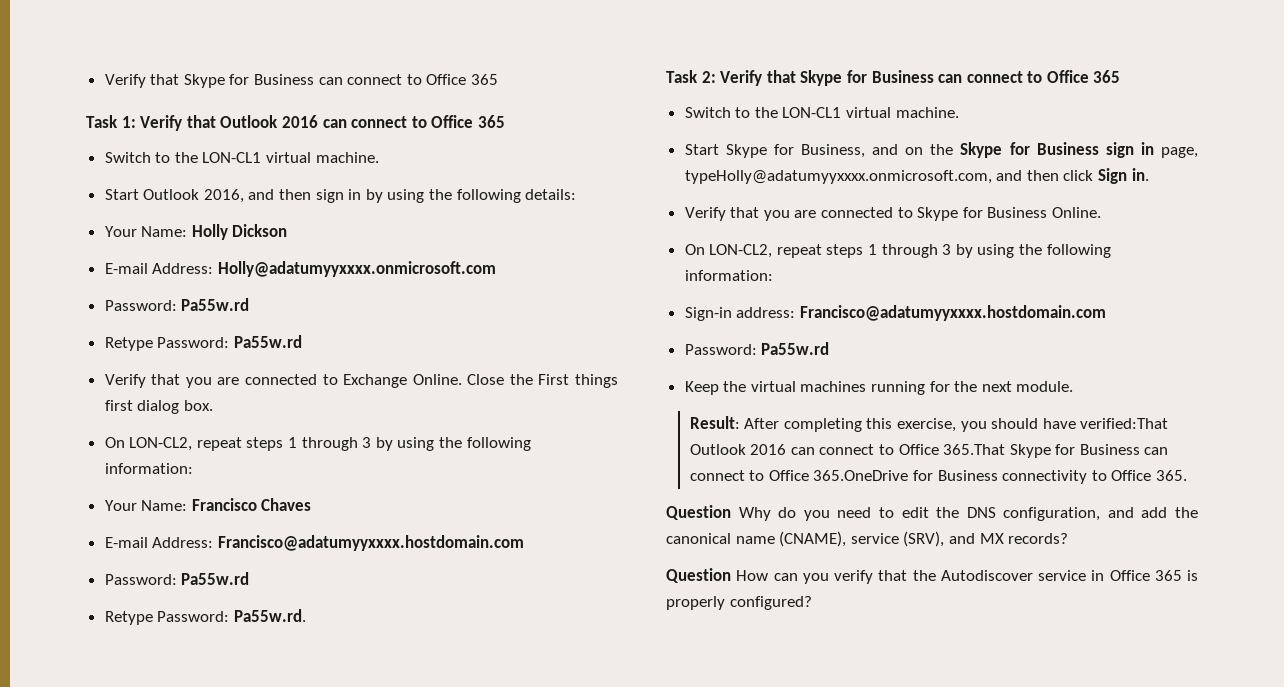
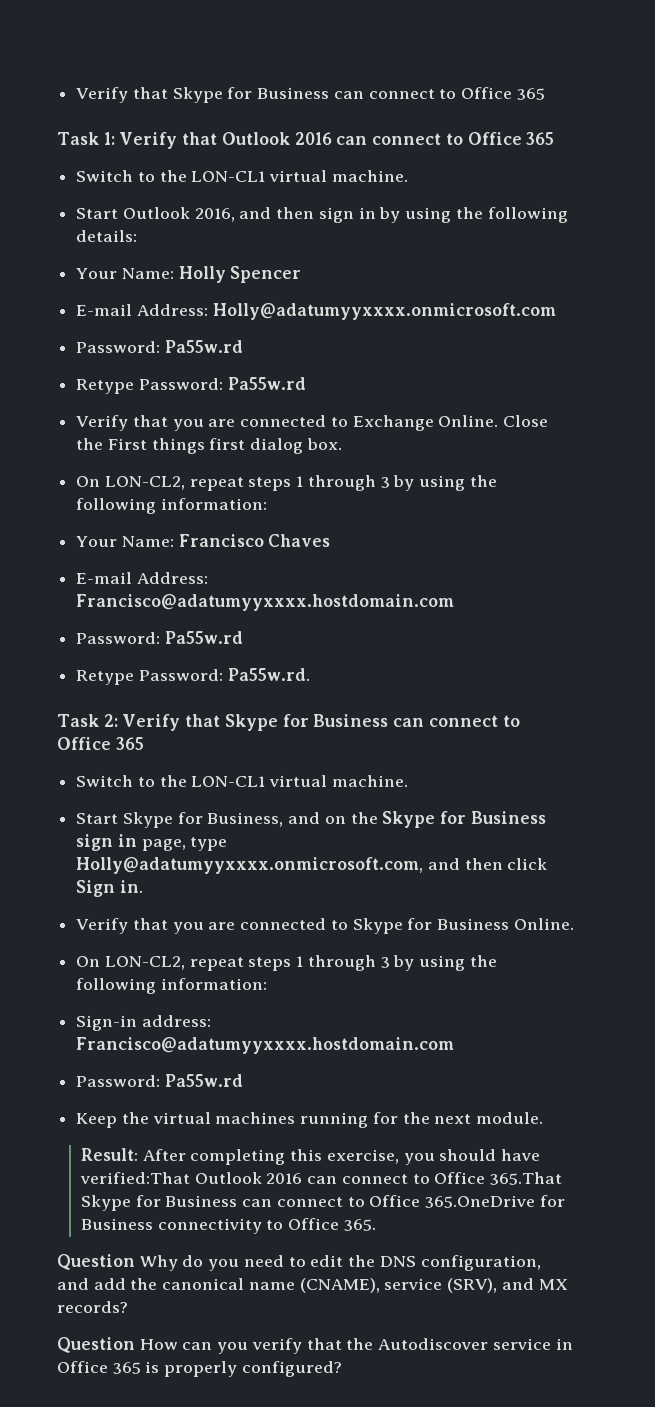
- Your Name: Holly Dickson
+ Your Name: Holly Spencer
- Start Skype for Business, and on the Skype for Business sign in page, typeHolly@adatumyyxxxx.onmicrosoft.com, and then click Sign in.
+ Start Skype for Business, and on the Skype for Business sign in page, type Holly@adatumyyxxxx.onmicrosoft.com, and then click Sign in.

